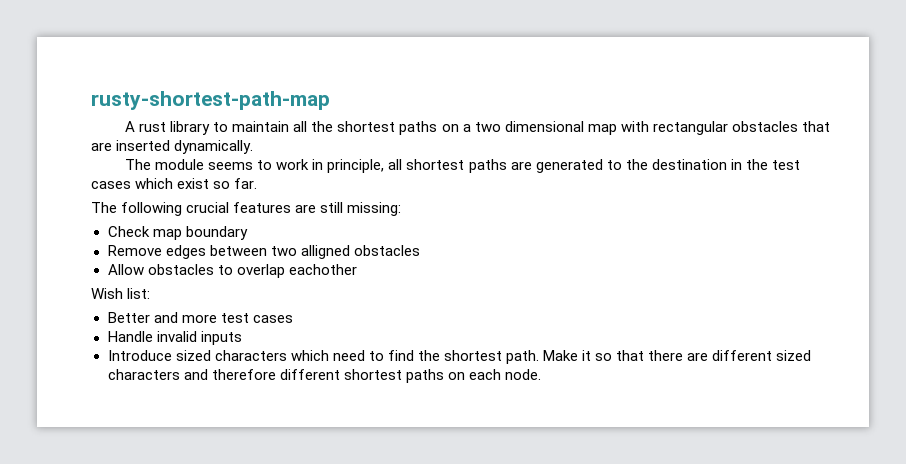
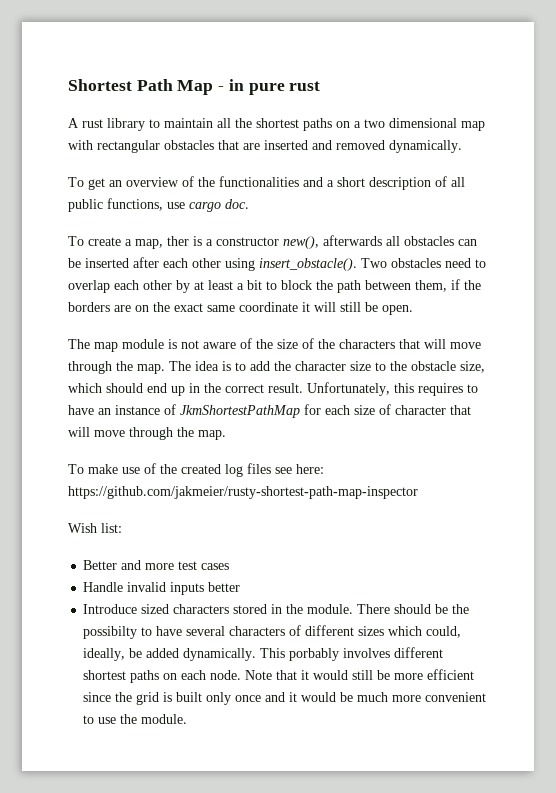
- rusty-shortest-path-map
+ Shortest Path Map - in pure rust
- A rust library to maintain all the shortest paths on a two dimensional map with rectangular obstacles that are inserted dynamically.
+ A rust library to maintain all the shortest paths on a two dimensional map with rectangular obstacles that are inserted and removed dynamically.
- The module seems to work in principle, all shortest paths are generated to the destination in the test cases which exist so far.
- The following crucial features are still missing:
- Check map boundary
- Remove edges between two alligned obstacles
- Allow obstacles to overlap eachother
+ To get an overview of the functionalities and a short description of all public functions, use cargo doc.
+ To create a map, ther is a constructor new(), afterwards all obstacles can be inserted after each other using insert_obstacle(). Two obstacles need to overlap each other by at least a bit to block the path between them, if the borders are on the exact same coordinate it will still be open.
+ The map module is not aware of the size of the characters that will move through the map. The idea is to add the character size to the obstacle size, which should end up in the correct result. Unfortunately, this requires to have an instance of JkmShortestPathMap for each size of character that will move through the map.
+ To make use of the created log files see here: https://github.com/jakmeier/rusty-shortest-path-map-inspector
- Handle invalid inputs
+ Handle invalid inputs better
- Introduce sized characters which need to find the shortest path. Make it so that there are different sized characters and therefore different shortest paths on each node.
+ Introduce sized characters stored in the module. There should be the possibilty to have several characters of different sizes which could, ideally, be added dynamically. This porbably involves different shortest paths on each node.
+ Note that it would still be more efficient since the grid is built only once and it would be much more convenient to use the module.

